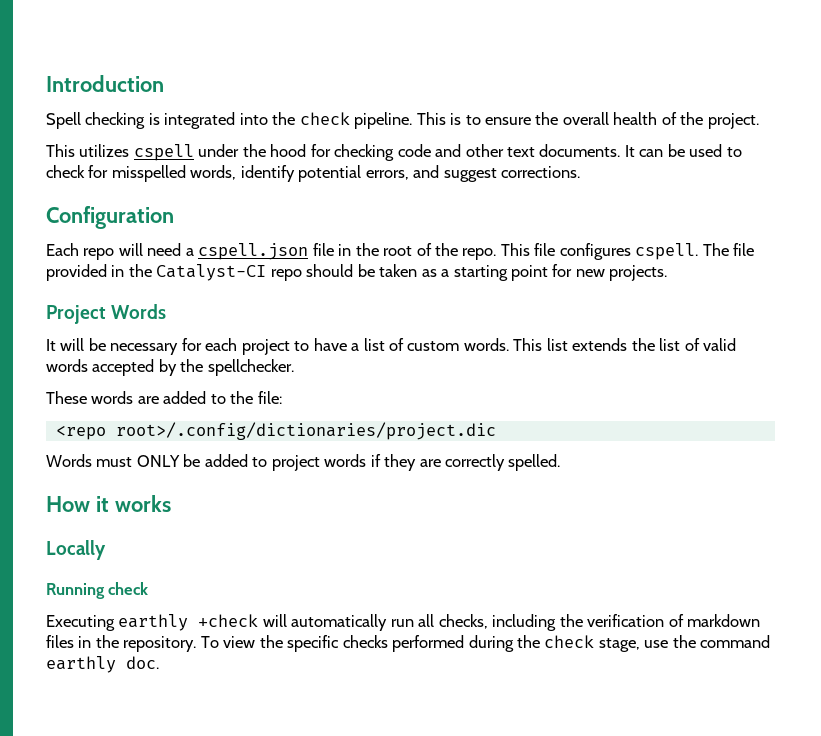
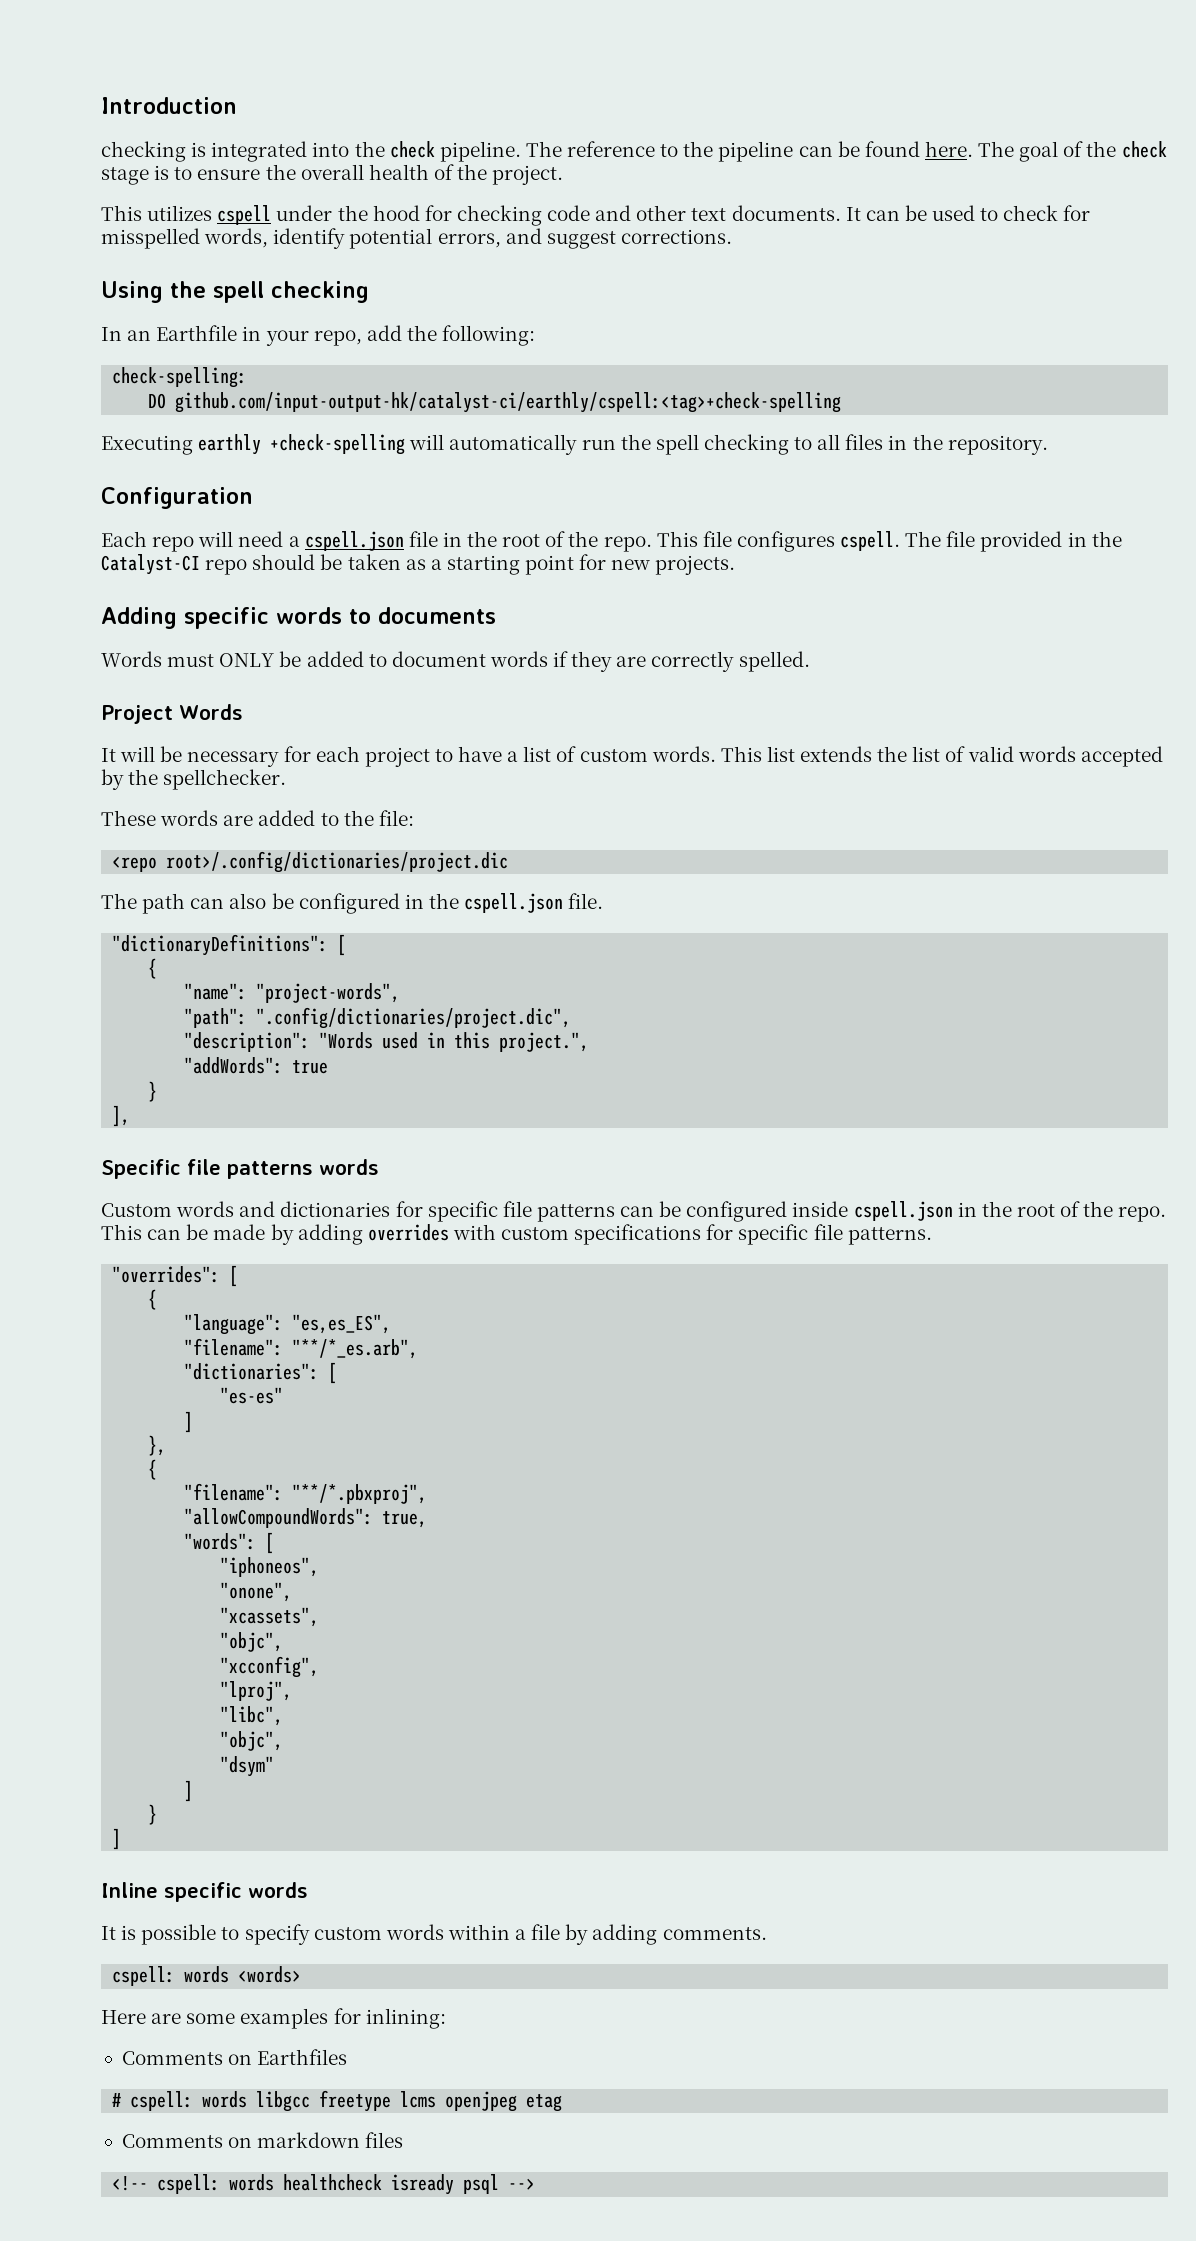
- Spell checking is integrated into the check pipeline.
+ checking is integrated into the check pipeline.
- This is to ensure the overall health of the project.
+ The reference to the pipeline can be found here. The goal of the check stage is to ensure the overall health of the project.
+ Using the spell checking
+ In an Earthfile in your repo, add the following:
+ check-spelling:
+ DO github.com/input-output-hk/catalyst-ci/earthly/cspell:<tag>+check-spelling
+ Executing earthly +check-spelling will automatically run the spell checking to all files in the repository.
+ Adding specific words to documents
+ Words must ONLY be added to document words if they are correctly spelled.
- Words must ONLY be added to project words if they are correctly spelled.
- How it works
- Locally
- Running check
- Executing earthly +check will automatically run all checks, including the verification of markdown files in the repository. To view the specific checks performed during the check stage, use the command earthly doc.
+ The path can also be configured in the cspell.json file.
+ "dictionaryDefinitions": [
+ {
+ "name": "project-words",
+ "path": ".config/dictionaries/project.dic",
+ "description": "Words used in this project.",
+ "addWords": true
+ }
+ ],
+ Specific file patterns words
+ Custom words and dictionaries for specific file patterns can be configured inside cspell.json in the root of the repo. This can be made by adding overrides with custom specifications for specific file patterns.
+ "overrides": [
+ {
+ "language": "es,es_ES",
+ "filename": "**/*_es.arb",
+ "dictionaries": [
+ "es-es"
+ ]
+ },
+ {
+ "filename": "**/*.pbxproj",
+ "allowCompoundWords": true,
+ "words": [
+ "iphoneos",
+ "onone",
+ "xcassets",
+ "objc",
+ "xcconfig",
+ "lproj",
+ "libc",
+ "objc",
+ "dsym"
+ ]
+ }
+ ]
+ Inline specific words
+ It is possible to specify custom words within a file by adding comments.
+ cspell: words <words>
+ Here are some examples for inlining:
+ Comments on Earthfiles
+ # cspell: words libgcc freetype lcms openjpeg etag
+ Comments on markdown files
+ <!-- cspell: words healthcheck isready psql -->

